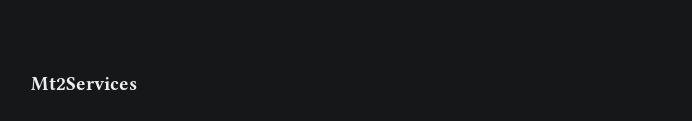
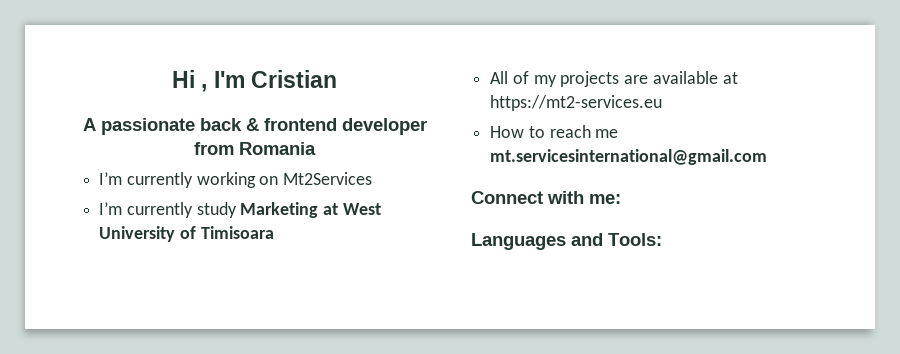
- Mt2Services
+ Hi , I'm Cristian
+ A passionate back & frontend developer from Romania
+ I’m currently working on Mt2Services
+ I’m currently study Marketing at West University of Timisoara
+ All of my projects are available at https://mt2-services.eu
+ How to reach me mt.servicesinternational@gmail.com
+ Connect with me:
+ Languages and Tools:

